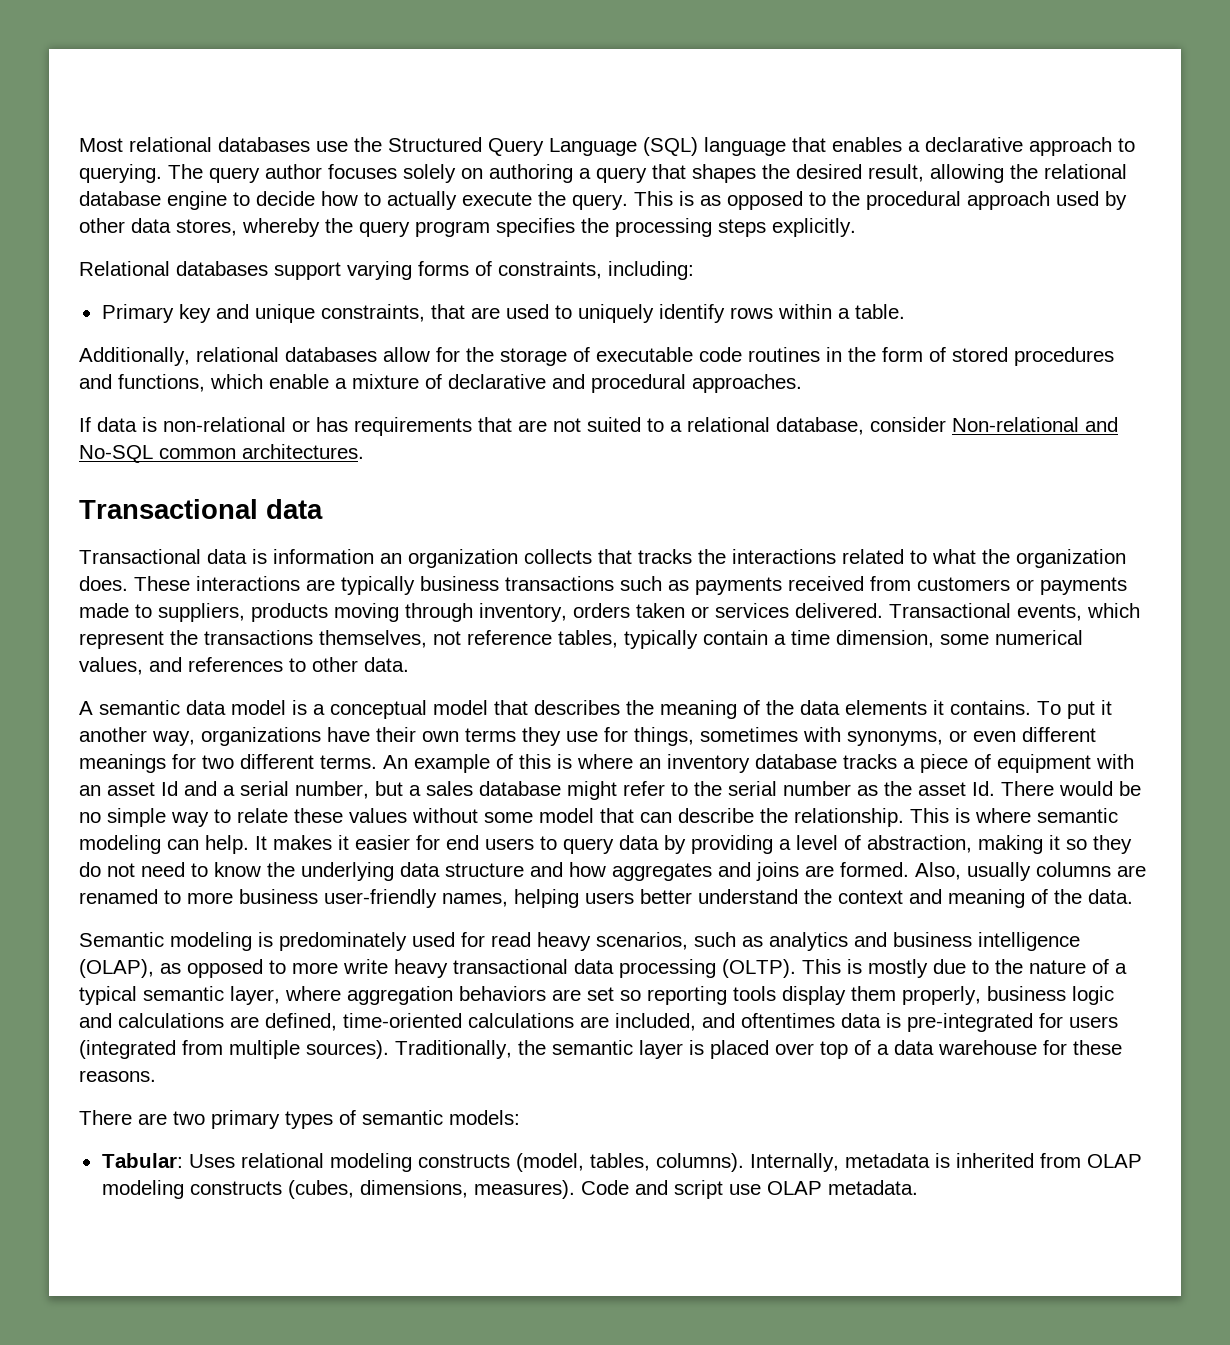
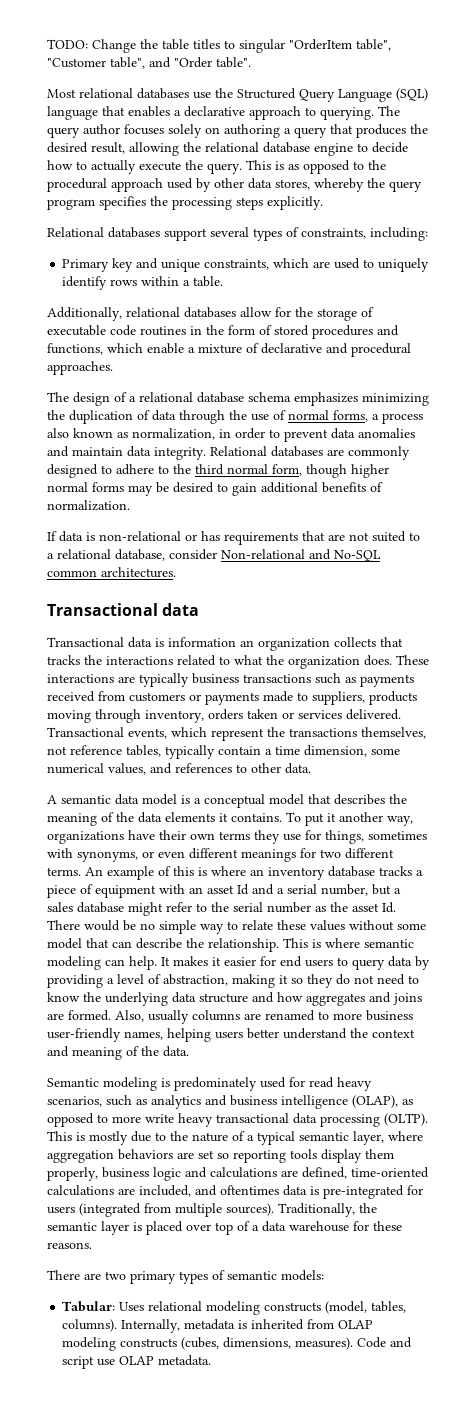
+ TODO: Change the table titles to singular "OrderItem table", "Customer table", and "Order table".
- The query author focuses solely on authoring a query that shapes the desired result, allowing the relational database engine to decide how to actually execute the query.
+ The query author focuses solely on authoring a query that produces the desired result, allowing the relational database engine to decide how to actually execute the query.
- Relational databases support varying forms of constraints, including:
+ Relational databases support several types of constraints, including:
- Primary key and unique constraints, that are used to uniquely identify rows within a table.
+ Primary key and unique constraints, which are used to uniquely identify rows within a table.
+ The design of a relational database schema emphasizes minimizing the duplication of data through the use of normal forms, a process also known as normalization, in order to prevent data anomalies and maintain data integrity. Relational databases are commonly designed to adhere to the third normal form, though higher normal forms may be desired to gain additional benefits of normalization.

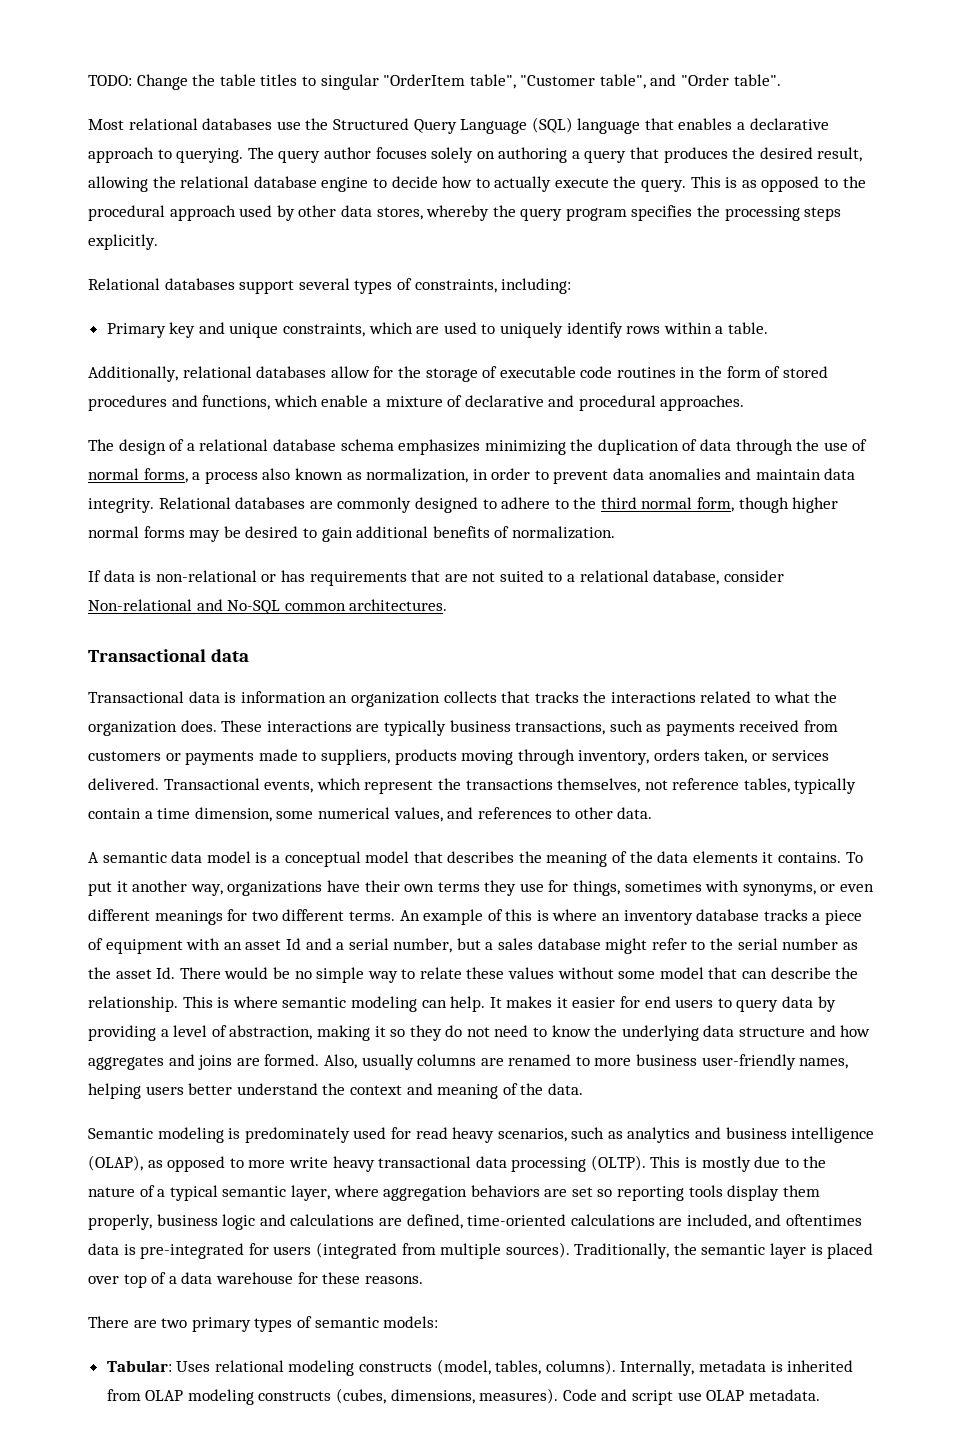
- These interactions are typically business transactions such as payments received from customers or payments made to suppliers, products moving through inventory, orders taken or services delivered.
+ These interactions are typically business transactions, such as payments received from customers or payments made to suppliers, products moving through inventory, orders taken, or services delivered.

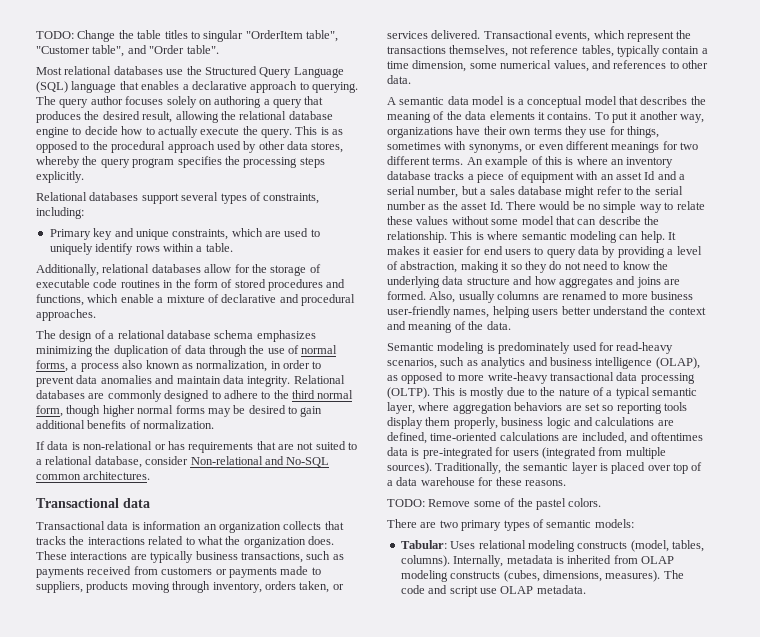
- Semantic modeling is predominately used for read heavy scenarios, such as analytics and business intelligence (OLAP), as opposed to more write heavy transactional data processing (OLTP).
+ Semantic modeling is predominately used for read-heavy scenarios, such as analytics and business intelligence (OLAP), as opposed to more write-heavy transactional data processing (OLTP).
+ TODO: Remove some of the pastel colors.
- Code and script use OLAP metadata.
+ The code and script use OLAP metadata.

